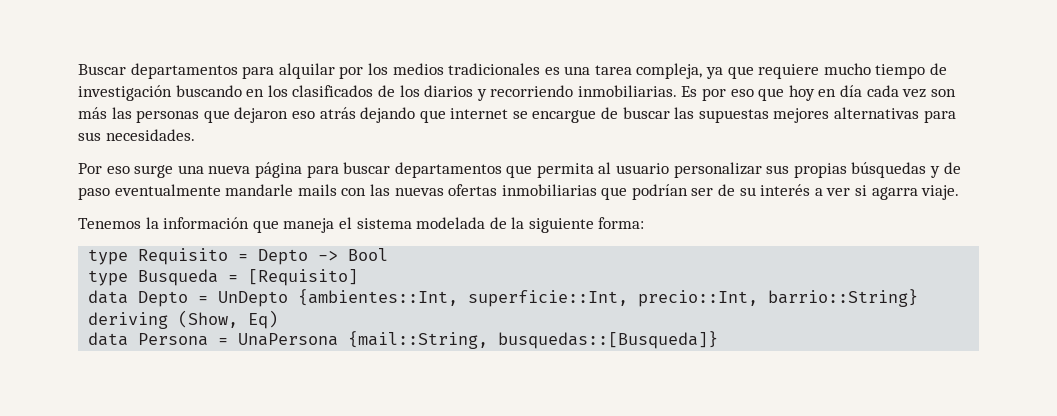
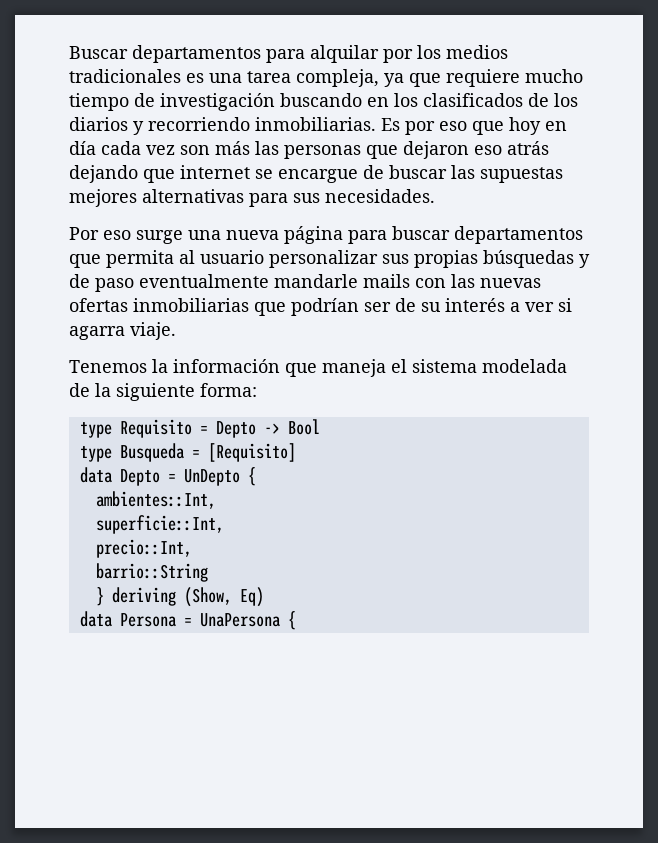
- data Depto = UnDepto {ambientes::Int, superficie::Int, precio::Int, barrio::String} deriving (Show, Eq)
+ data Depto = UnDepto {
+ ambientes::Int,
+ superficie::Int,
+ precio::Int,
+ barrio::String
+ } deriving (Show, Eq)
- data Persona = UnaPersona {mail::String, busquedas::[Busqueda]}
+ data Persona = UnaPersona {

